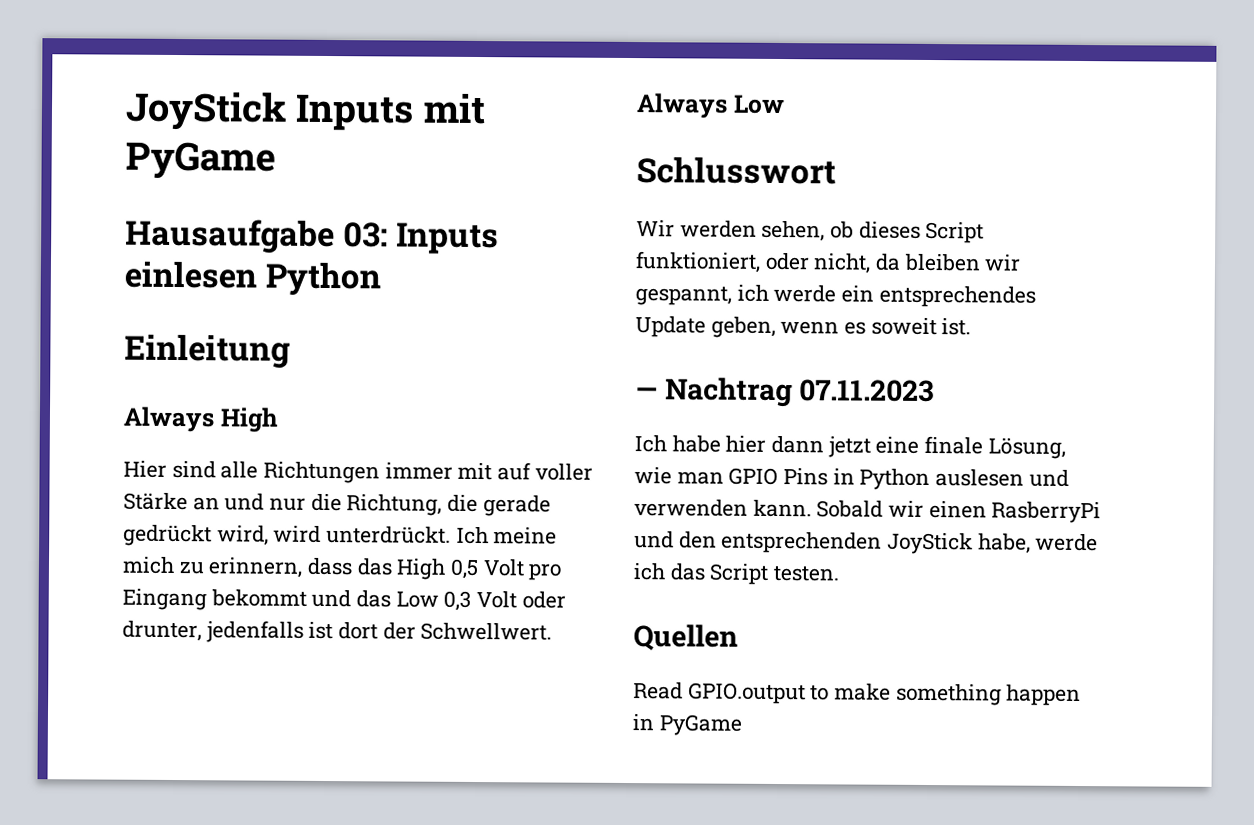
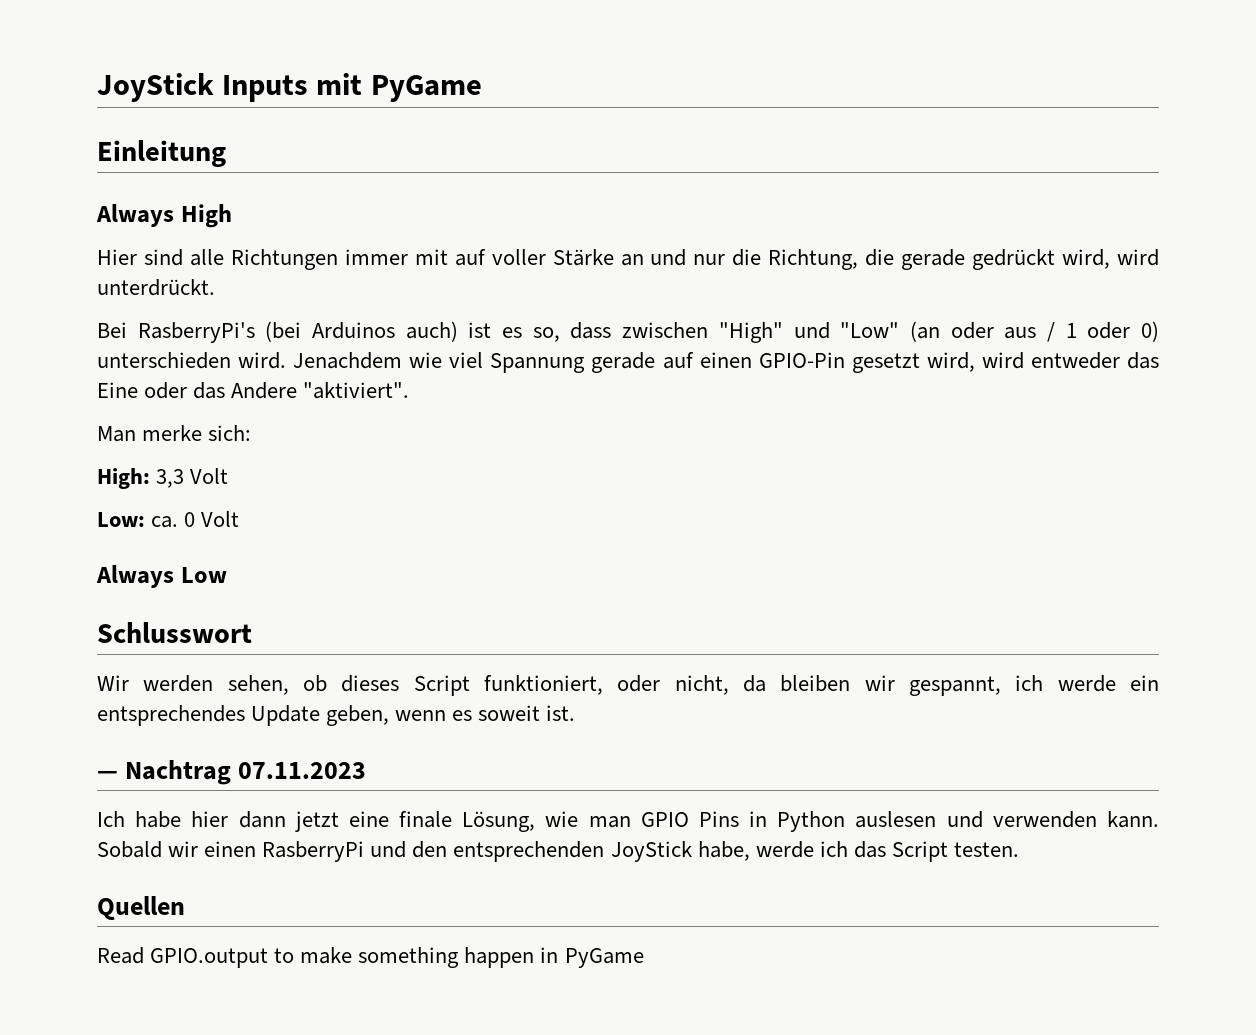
- Hausaufgabe 03: Inputs einlesen Python
- Hier sind alle Richtungen immer mit auf voller Stärke an und nur die Richtung, die gerade gedrückt wird, wird unterdrückt. Ich meine mich zu erinnern, dass das High 0,5 Volt pro Eingang bekommt und das Low 0,3 Volt oder drunter, jedenfalls ist dort der Schwellwert.
+ Hier sind alle Richtungen immer mit auf voller Stärke an und nur die Richtung, die gerade gedrückt wird, wird unterdrückt.
+ Bei RasberryPi's (bei Arduinos auch) ist es so, dass zwischen "High" und "Low" (an oder aus / 1 oder 0) unterschieden wird. Jenachdem wie viel Spannung gerade auf einen GPIO-Pin gesetzt wird, wird entweder das Eine oder das Andere "aktiviert".
+ Man merke sich:
+ High: 3,3 Volt
+ Low: ca. 0 Volt

